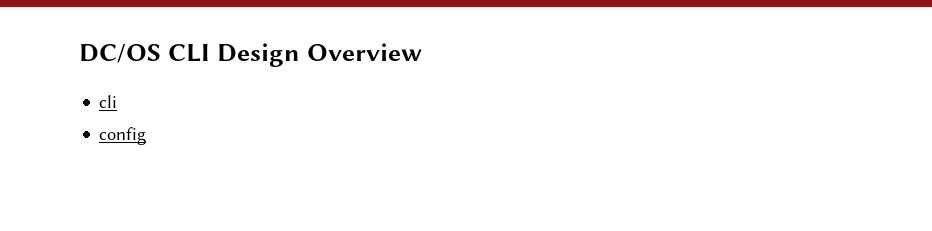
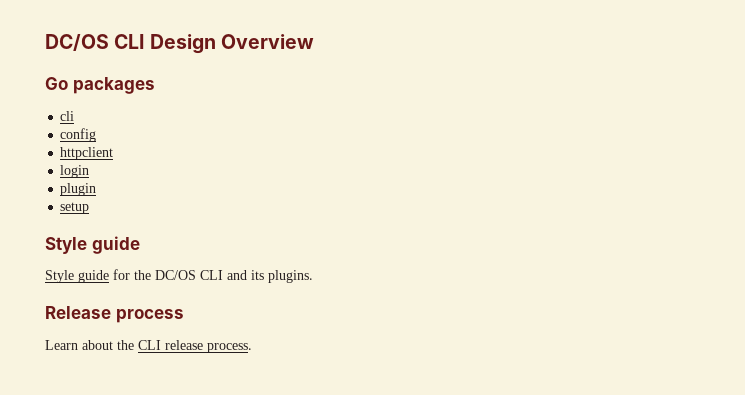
+ Go packages
+ httpclient
+ login
+ plugin
+ setup
+ Style guide
+ Style guide for the DC/OS CLI and its plugins.
+ Release process
+ Learn about the CLI release process.

